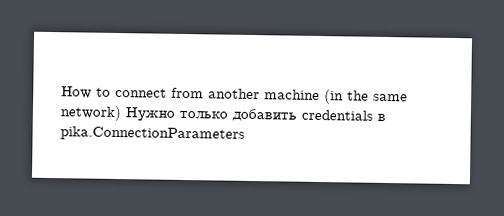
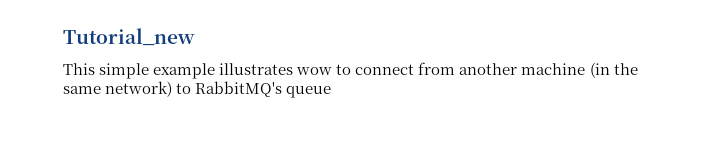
- How to connect from another machine (in the same network) Нужно только добавить credentials в pika.ConnectionParameters
+ Tutorial_new
+ This simple example illustrates wow to connect from another machine (in the same network) to RabbitMQ's queue

